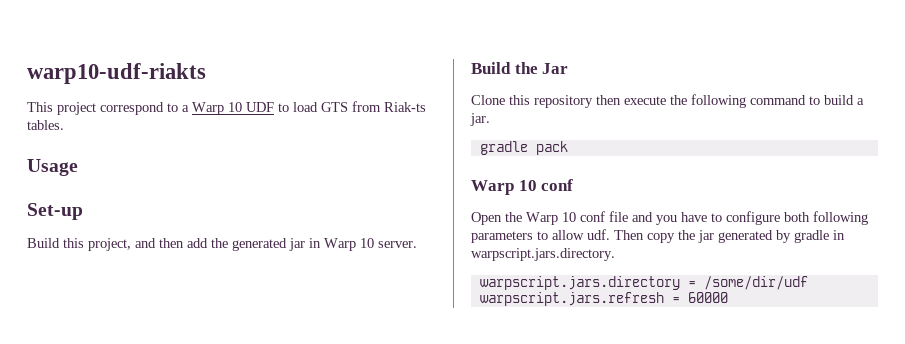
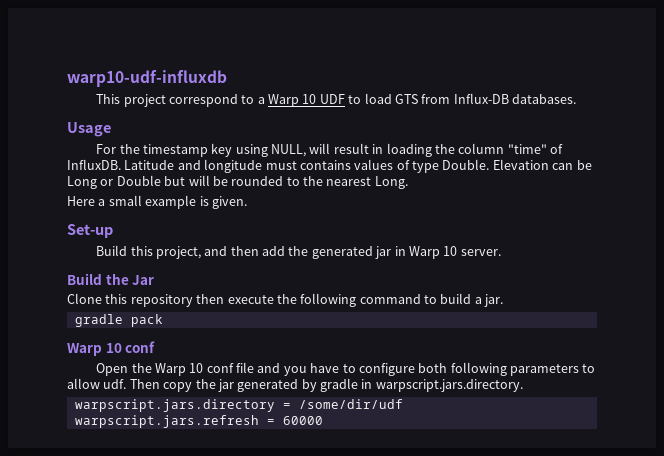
- warp10-udf-riakts
+ warp10-udf-influxdb
- This project correspond to a Warp 10 UDF to load GTS from Riak-ts tables.
+ This project correspond to a Warp 10 UDF to load GTS from Influx-DB databases.
+ For the timestamp key using NULL, will result in loading the column "time" of InfluxDB. Latitude and longitude must contains values of type Double. Elevation can be Long or Double but will be rounded to the nearest Long.
+ Here a small example is given.

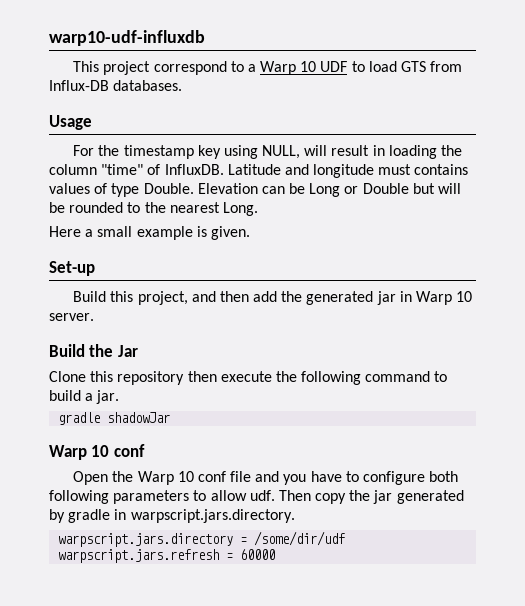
- gradle pack
+ gradle shadowJar

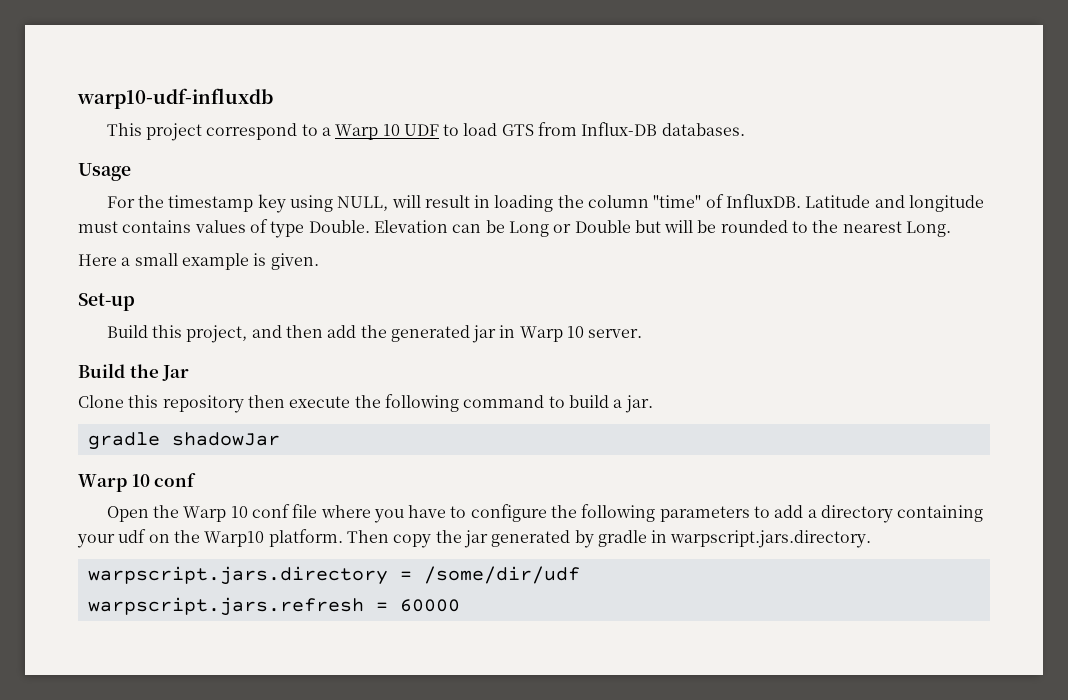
- Open the Warp 10 conf file and you have to configure both following parameters to allow udf.
+ Open the Warp 10 conf file where you have to configure the following parameters to add a directory containing your udf on the Warp10 platform.

